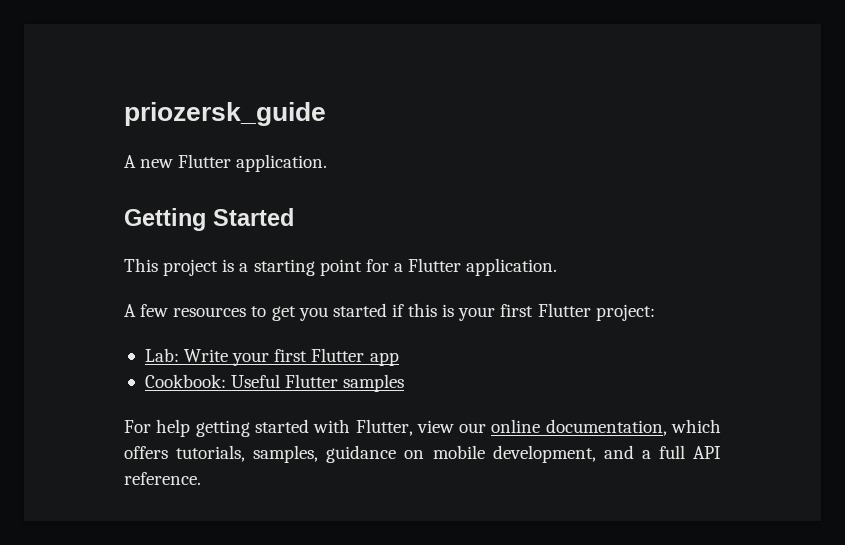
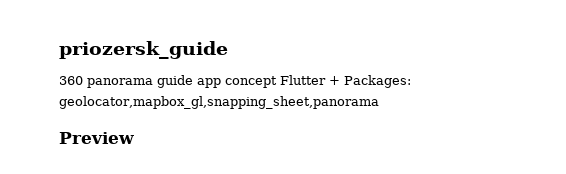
- A new Flutter application.
- Getting Started
- This project is a starting point for a Flutter application.
- A few resources to get you started if this is your first Flutter project:
- Lab: Write your first Flutter app
- Cookbook: Useful Flutter samples
- For help getting started with Flutter, view our online documentation, which offers tutorials, samples, guidance on mobile development, and a full API reference.
+ 360 panorama guide app concept Flutter + Packages: geolocator,mapbox_gl,snapping_sheet,panorama
+ Preview

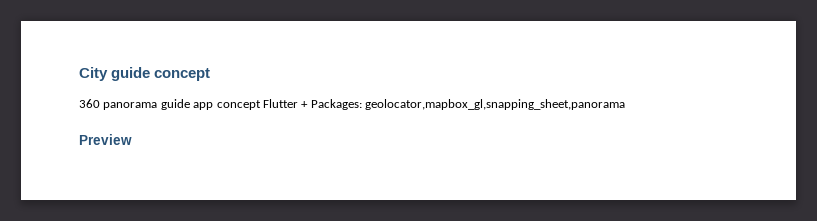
- priozersk_guide
+ City guide concept

